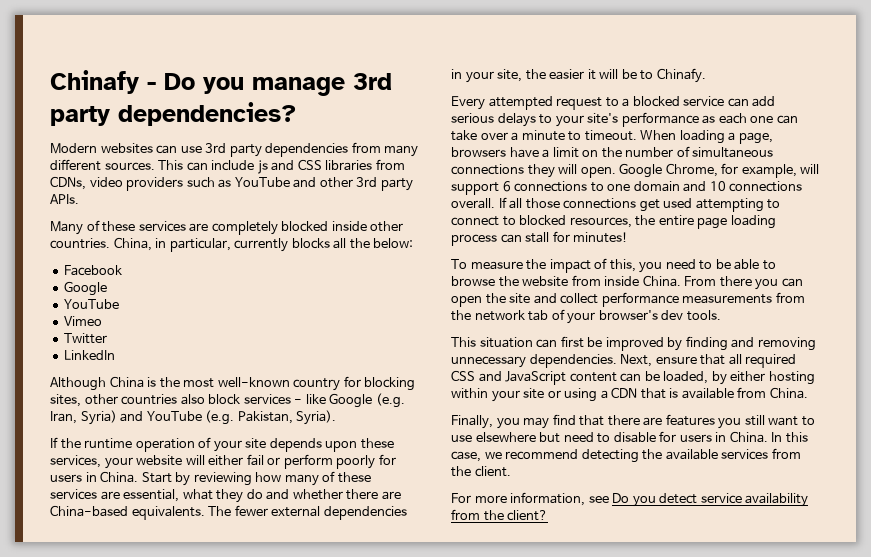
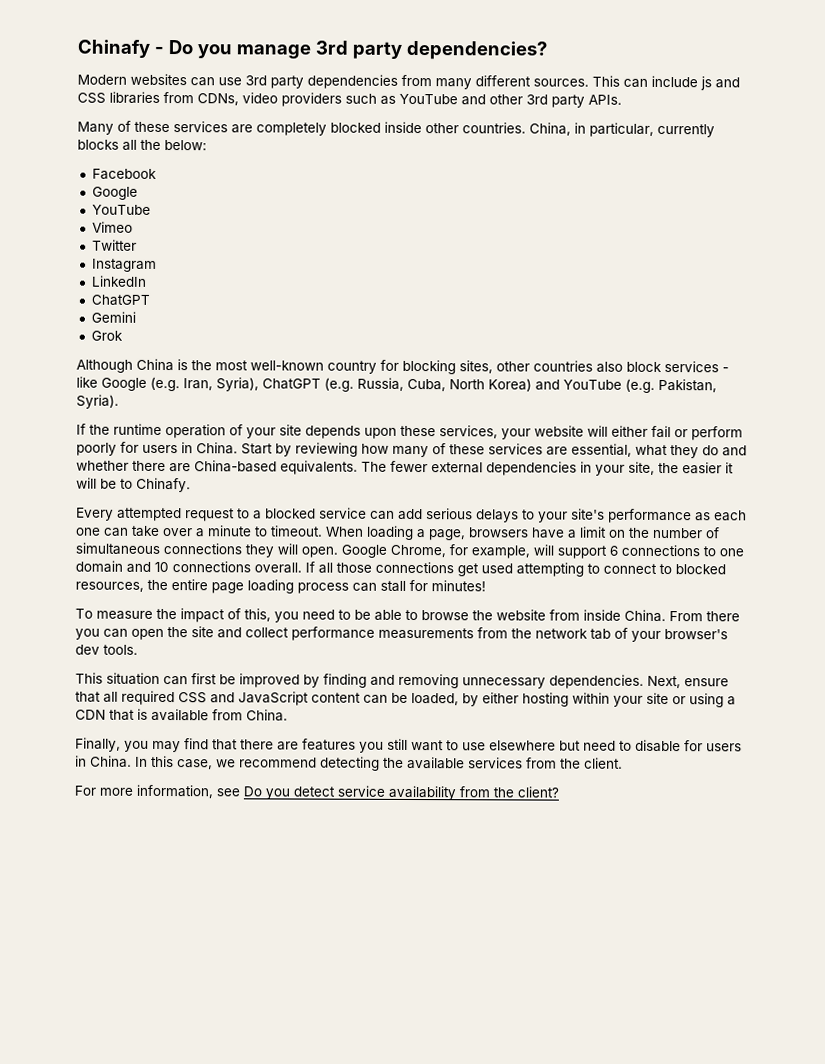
+ Instagram
  LinkedIn
+ ChatGPT
+ Gemini
+ Grok
- Although China is the most well-known country for blocking sites, other countries also block services - like Google (e.g. Iran, Syria) and YouTube (e.g. Pakistan, Syria).
+ Although China is the most well-known country for blocking sites, other countries also block services - like Google (e.g. Iran, Syria), ChatGPT (e.g. Russia, Cuba, North Korea) and YouTube (e.g. Pakistan, Syria).

